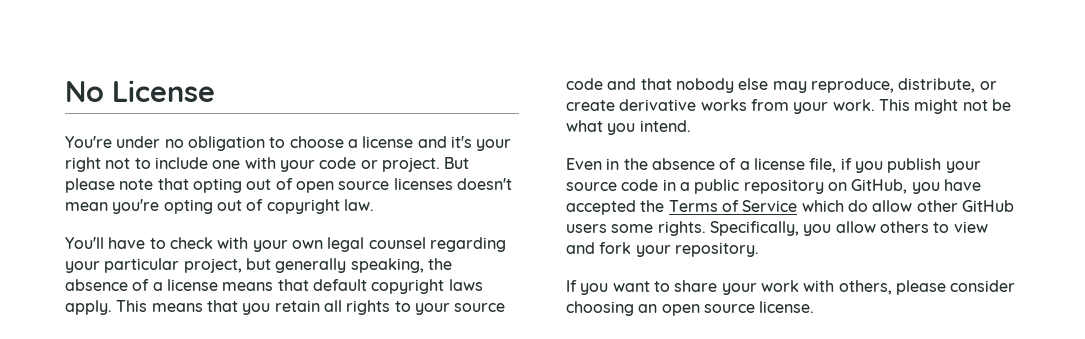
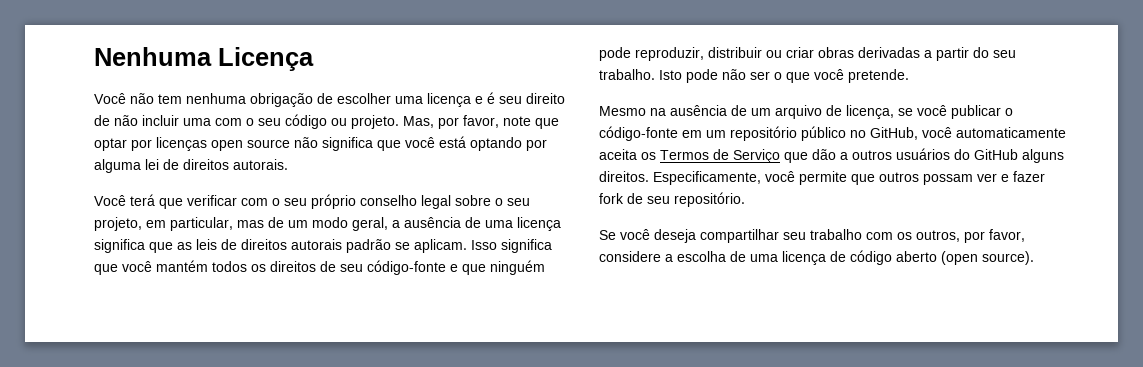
- No License
- You're under no obligation to choose a license and it's your right not to include one with your code or project. But please note that opting out of open source licenses doesn't mean you're opting out of copyright law.
- You'll have to check with your own legal counsel regarding your particular project, but generally speaking, the absence of a license means that default copyright laws apply. This means that you retain all rights to your source code and that nobody else may reproduce, distribute, or create derivative works from your work. This might not be what you intend.
- Even in the absence of a license file, if you publish your source code in a public repository on GitHub, you have accepted the Terms of Service which do allow other GitHub users some rights. Specifically, you allow others to view and fork your repository.
- If you want to share your work with others, please consider choosing an open source license.
+ Nenhuma Licença
+ Você não tem nenhuma obrigação de escolher uma licença e é seu direito de não incluir uma com o seu código ou projeto. Mas, por favor, note que optar por licenças open source não significa que você está optando por alguma lei de direitos autorais.
+ Você terá que verificar com o seu próprio conselho legal sobre o seu projeto, em particular, mas de um modo geral, a ausência de uma licença significa que as leis de direitos autorais padrão se aplicam. Isso significa que você mantém todos os direitos de seu código-fonte e que ninguém pode reproduzir, distribuir ou criar obras derivadas a partir do seu trabalho. Isto pode não ser o que você pretende.
+ Mesmo na ausência de um arquivo de licença, se você publicar o código-fonte em um repositório público no GitHub, você automaticamente aceita os Termos de Serviço que dão a outros usuários do GitHub alguns direitos. Especificamente, você permite que outros possam ver e fazer fork de seu repositório.
+ Se você deseja compartilhar seu trabalho com os outros, por favor, considere a escolha de uma licença de código aberto (open source).

